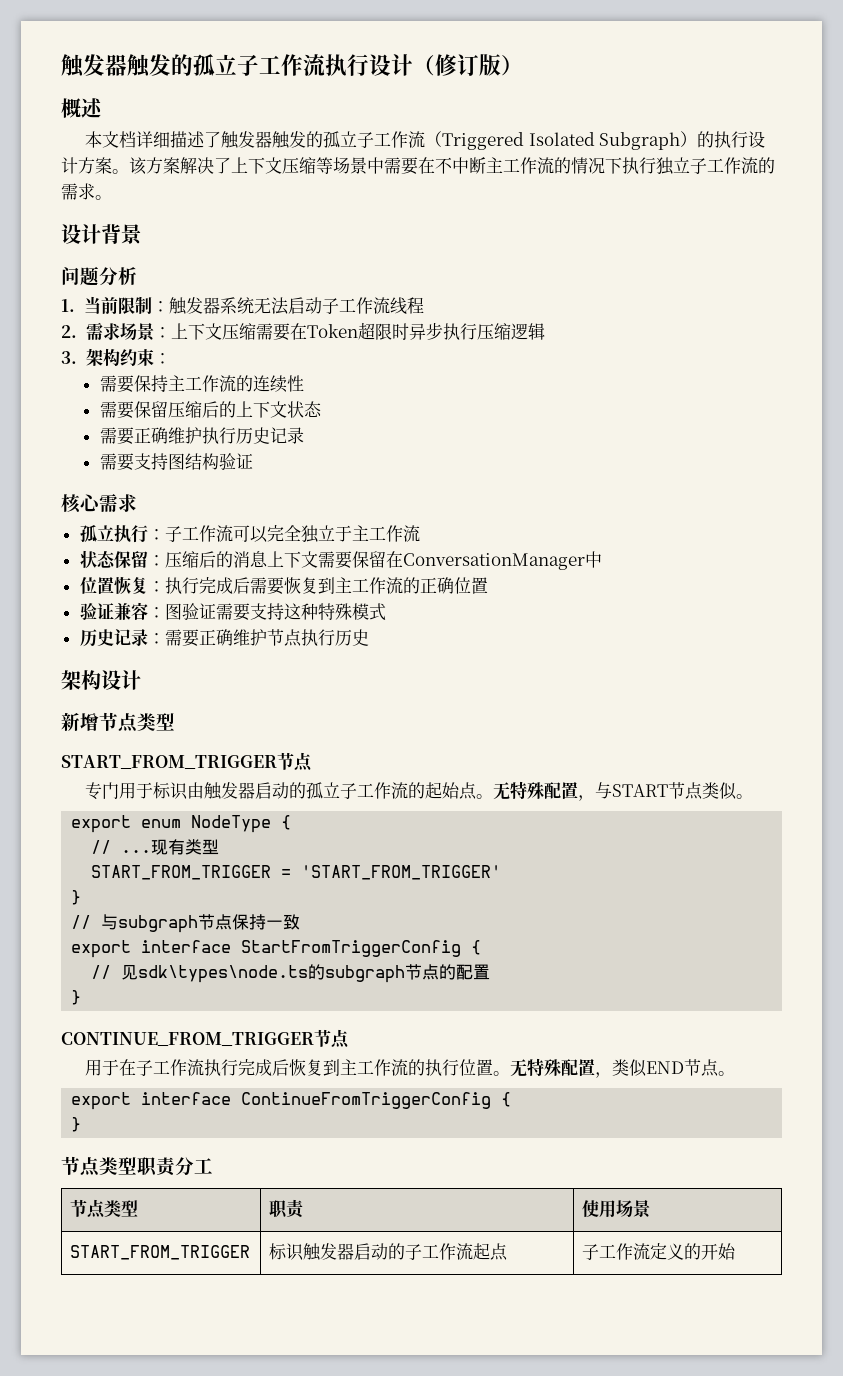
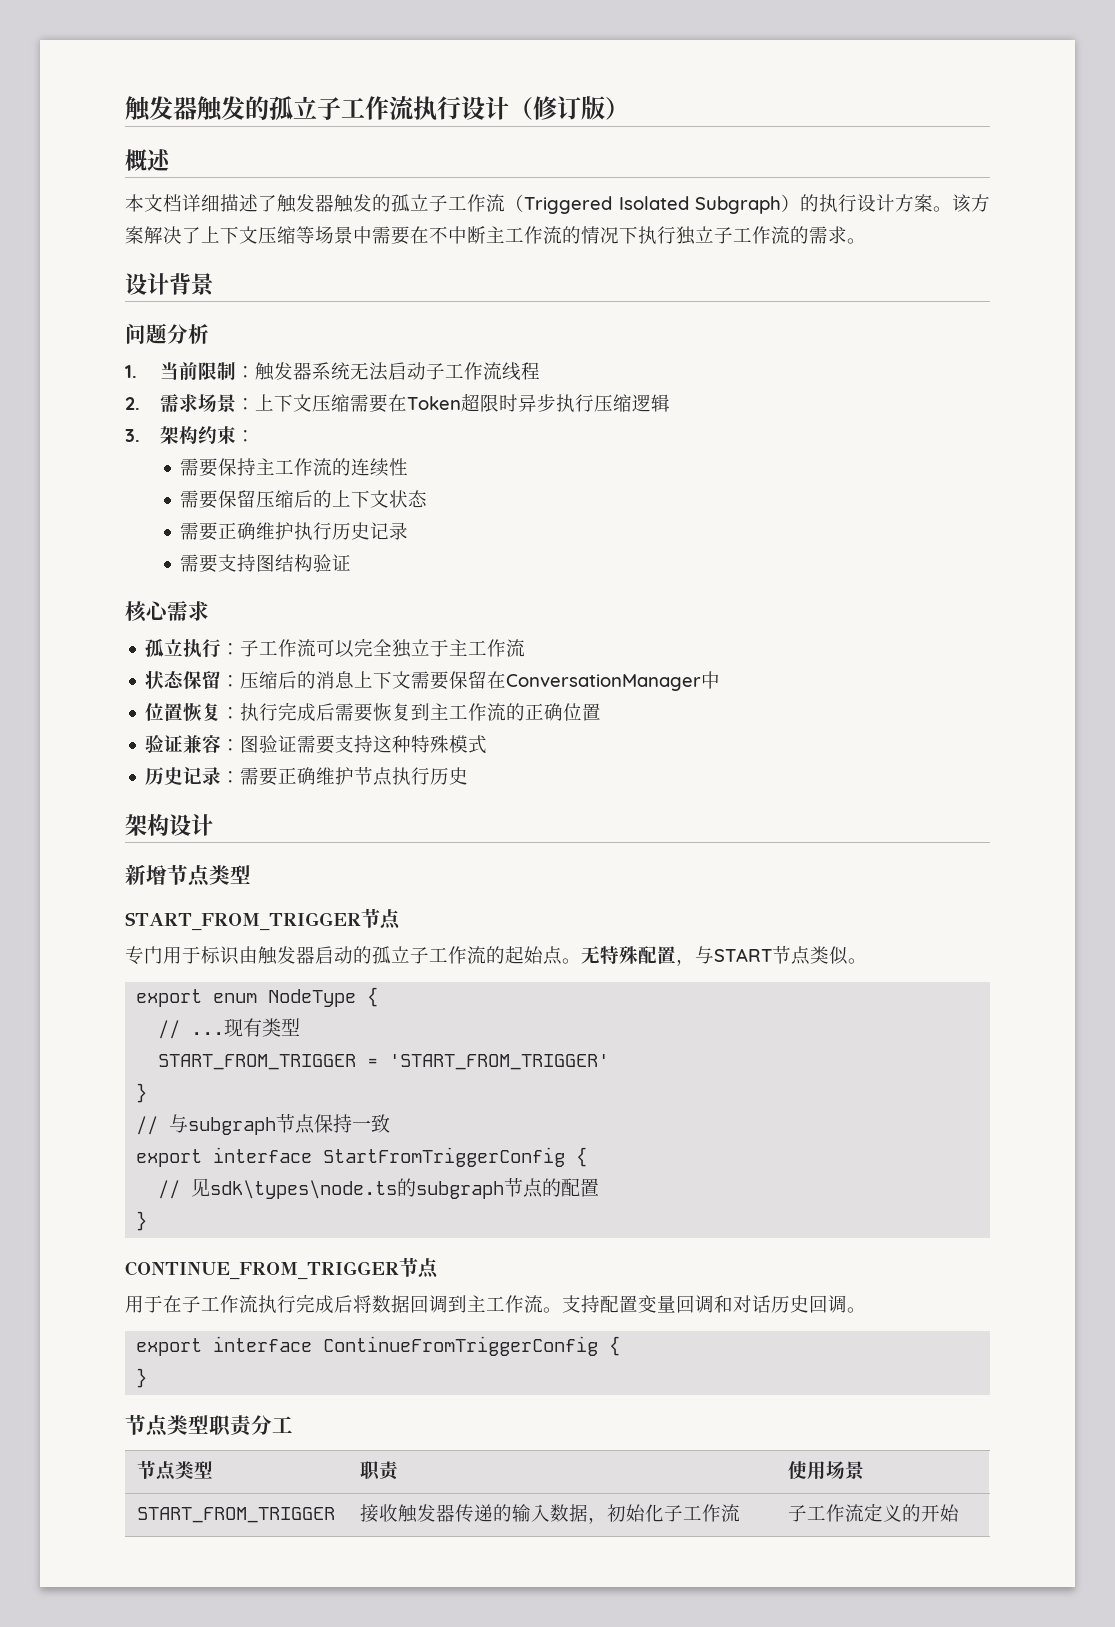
- 用于在子工作流执行完成后恢复到主工作流的执行位置。无特殊配置，类似END节点。
+ 用于在子工作流执行完成后将数据回调到主工作流。支持配置变量回调和对话历史回调。
- START_FROM_TRIGGER | 标识触发器启动的子工作流起点 | 子工作流定义的开始
+ START_FROM_TRIGGER | 接收触发器传递的输入数据，初始化子工作流 | 子工作流定义的开始

